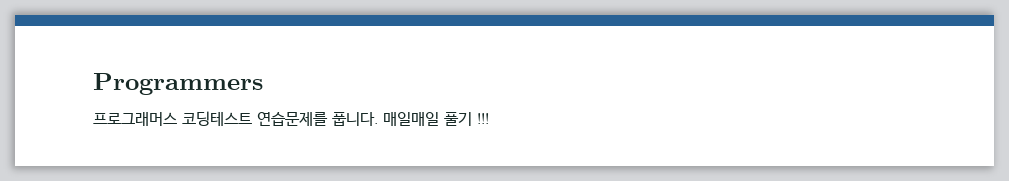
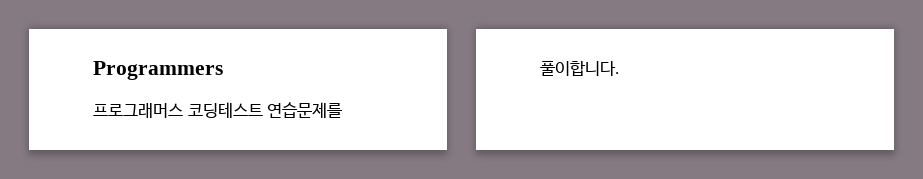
- 프로그래머스 코딩테스트 연습문제를 풉니다. 매일매일 풀기 !!!
+ 프로그래머스 코딩테스트 연습문제를 풀이합니다.

